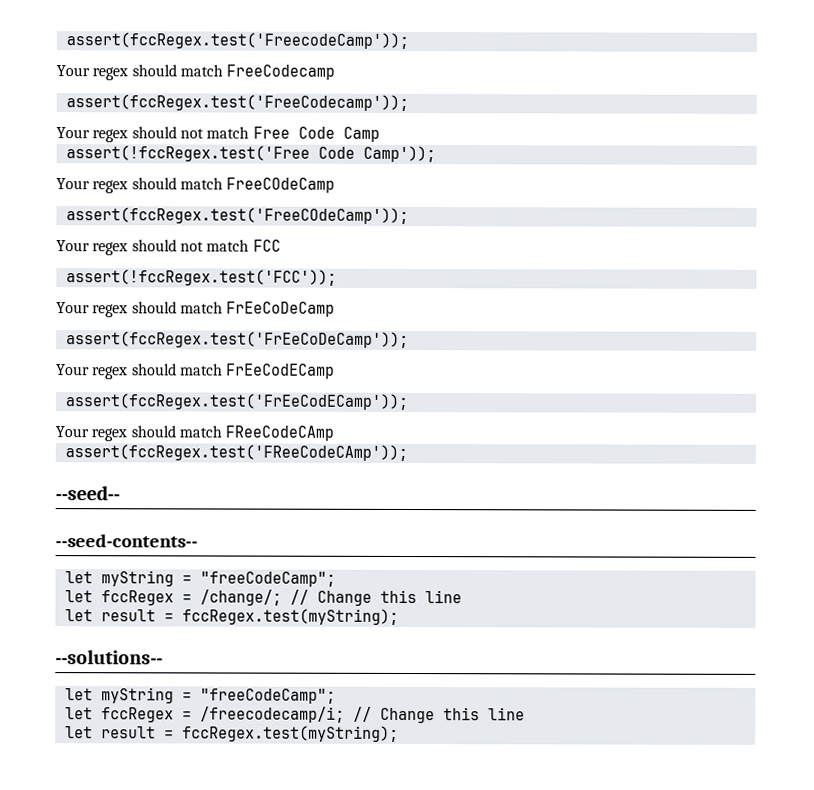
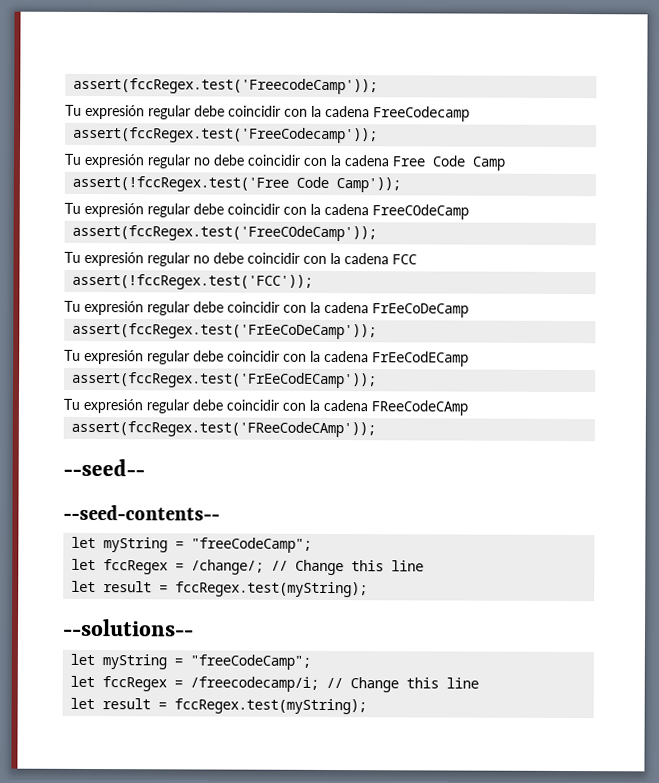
- Your regex should match FreeCodecamp
+ Tu expresión regular debe coincidir con la cadena FreeCodecamp
  assert(fccRegex.test('FreeCodecamp'));
- Your regex should not match Free Code Camp
+ Tu expresión regular no debe coincidir con la cadena Free Code Camp
- Your regex should match FreeCOdeCamp
+ Tu expresión regular debe coincidir con la cadena FreeCOdeCamp
  assert(fccRegex.test('FreeCOdeCamp'));
- Your regex should not match FCC
+ Tu expresión regular no debe coincidir con la cadena FCC
  assert(!fccRegex.test('FCC'));
- Your regex should match FrEeCoDeCamp
+ Tu expresión regular debe coincidir con la cadena FrEeCoDeCamp
  assert(fccRegex.test('FrEeCoDeCamp'));
- Your regex should match FrEeCodECamp
+ Tu expresión regular debe coincidir con la cadena FrEeCodECamp
  assert(fccRegex.test('FrEeCodECamp'));
- Your regex should match FReeCodeCAmp
+ Tu expresión regular debe coincidir con la cadena FReeCodeCAmp

